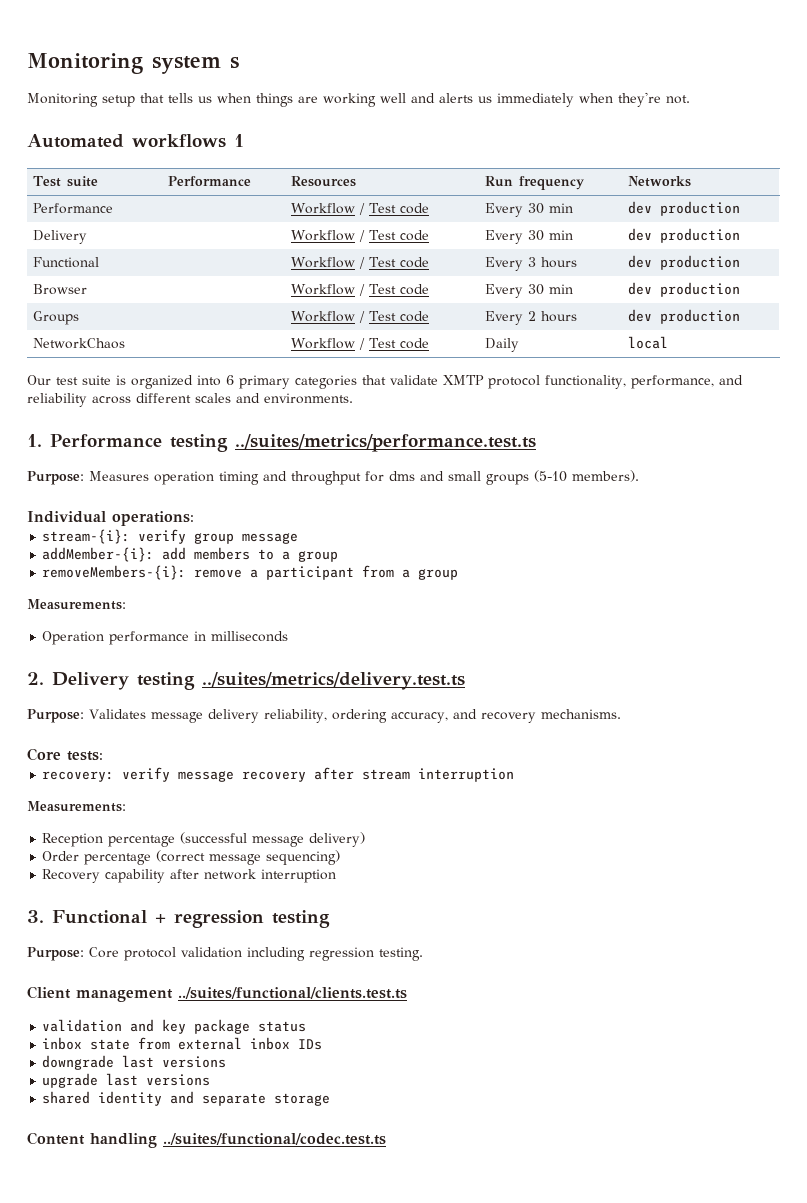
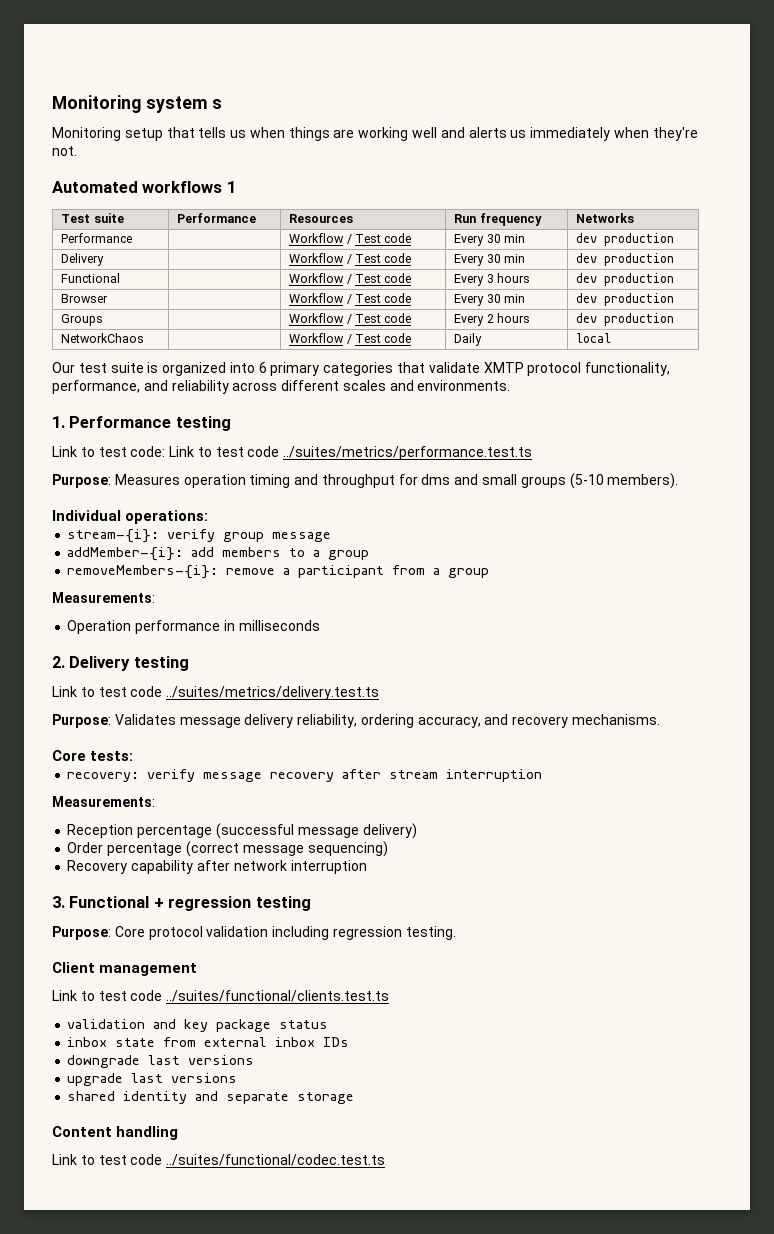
- 1. Performance testing ../suites/metrics/performance.test.ts
+ 1. Performance testing
+ Link to test code: Link to test code ../suites/metrics/performance.test.ts
- 2. Delivery testing ../suites/metrics/delivery.test.ts
+ 2. Delivery testing
+ Link to test code ../suites/metrics/delivery.test.ts
- Client management ../suites/functional/clients.test.ts
+ Client management
+ Link to test code ../suites/functional/clients.test.ts
- Content handling ../suites/functional/codec.test.ts
+ Content handling
+ Link to test code ../suites/functional/codec.test.ts

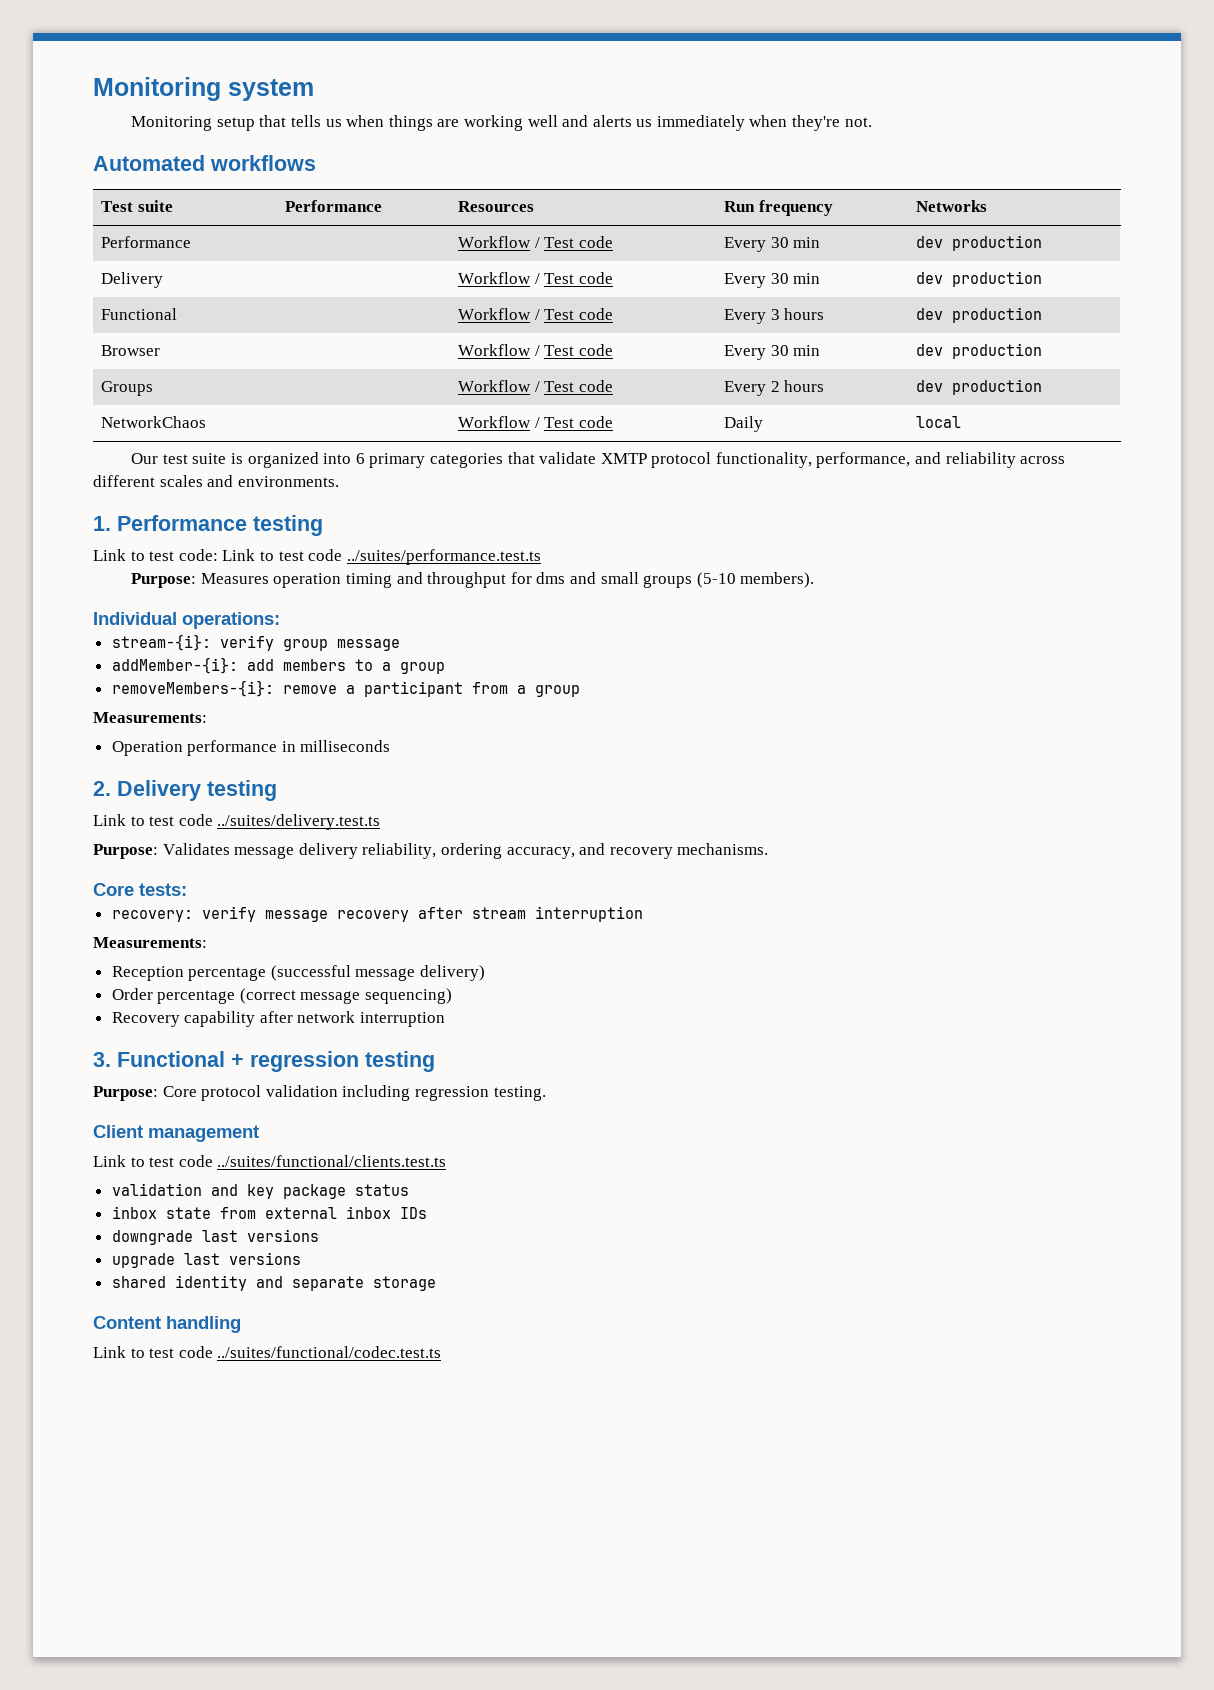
- Monitoring system s
+ Monitoring system
- Automated workflows 1
+ Automated workflows
- Link to test code: Link to test code ../suites/metrics/performance.test.ts
+ Link to test code: Link to test code ../suites/performance.test.ts
- Link to test code ../suites/metrics/delivery.test.ts
+ Link to test code ../suites/delivery.test.ts

